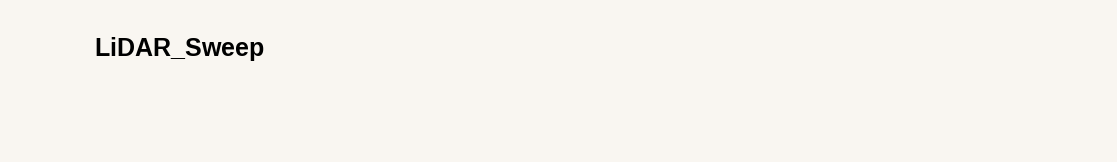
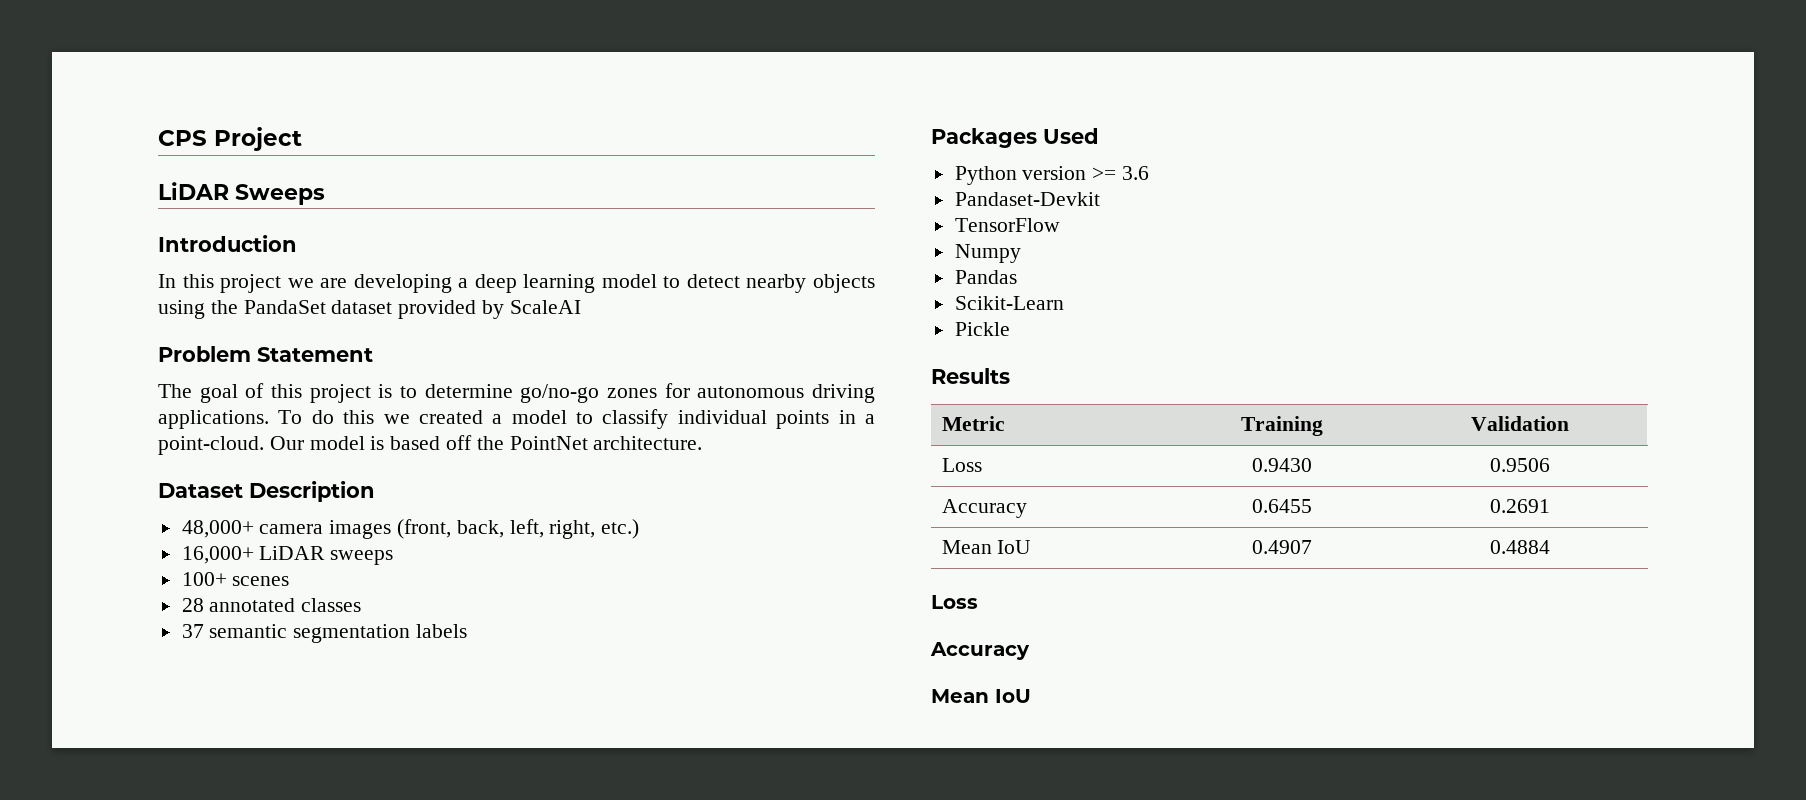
- LiDAR_Sweep
+ CPS Project
+ LiDAR Sweeps
+ Introduction
+ In this project we are developing a deep learning model to detect nearby objects using the PandaSet dataset provided by ScaleAI
+ Problem Statement
+ The goal of this project is to determine go/no-go zones for autonomous driving applications. To do this we created a model to classify individual points in a point-cloud. Our model is based off the PointNet architecture.
+ Dataset Description
+ 48,000+ camera images (front, back, left, right, etc.)
+ 16,000+ LiDAR sweeps
+ 100+ scenes
+ 28 annotated classes
+ 37 semantic segmentation labels
+ Packages Used
+ Python version >= 3.6
+ Pandaset-Devkit
+ TensorFlow
+ Numpy
+ Pandas
+ Scikit-Learn
+ Pickle
+ Results
+ Metric | Training | Validation
+ Loss | 0.9430 | 0.9506
+ Accuracy | 0.6455 | 0.2691
+ Mean IoU | 0.4907 | 0.4884
+ Loss
+ Accuracy
+ Mean IoU

